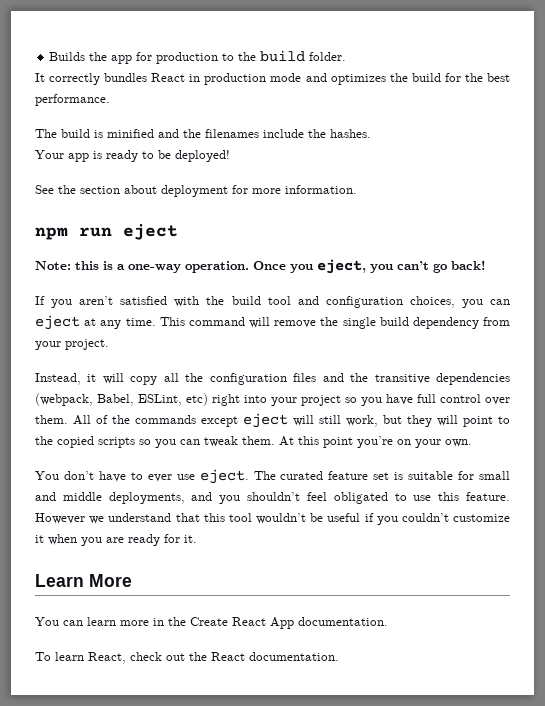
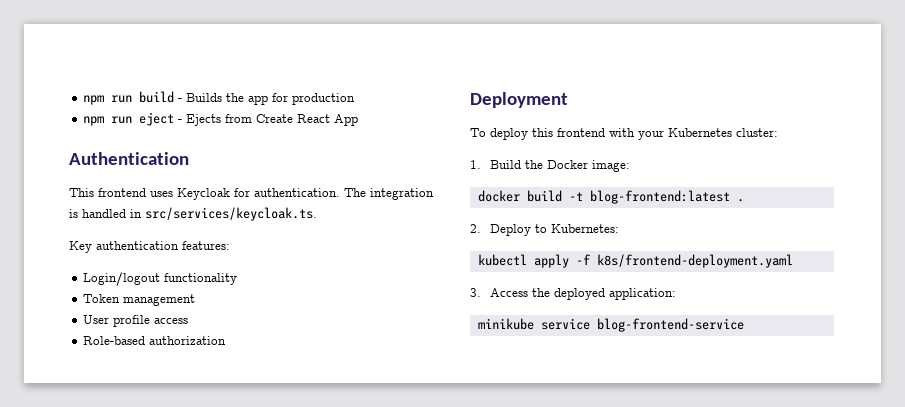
- Builds the app for production to the build folder.
- It correctly bundles React in production mode and optimizes the build for the best performance.
- The build is minified and the filenames include the hashes.
- Your app is ready to be deployed!
- See the section about deployment for more information.
- npm run eject
- Note: this is a one-way operation. Once you eject, you can’t go back!
- If you aren’t satisfied with the build tool and configuration choices, you can eject at any time. This command will remove the single build dependency from your project.
- Instead, it will copy all the configuration files and the transitive dependencies (webpack, Babel, ESLint, etc) right into your project so you have full control over them. All of the commands except eject will still work, but they will point to the copied scripts so you can tweak them. At this point you’re on your own.
- You don’t have to ever use eject. The curated feature set is suitable for small and middle deployments, and you shouldn’t feel obligated to use this feature. However we understand that this tool wouldn’t be useful if you couldn’t customize it when you are ready for it.
- Learn More
- You can learn more in the Create React App documentation.
- To learn React, check out the React documentation.
+ npm run build - Builds the app for production
+ npm run eject - Ejects from Create React App
+ Authentication
+ This frontend uses Keycloak for authentication. The integration is handled in src/services/keycloak.ts.
+ Key authentication features:
+ Login/logout functionality
+ Token management
+ User profile access
+ Role-based authorization
+ Deployment
+ To deploy this frontend with your Kubernetes cluster:
+ 1. Build the Docker image:
+ docker build -t blog-frontend:latest .
+ 2. Deploy to Kubernetes:
+ kubectl apply -f k8s/frontend-deployment.yaml
+ 3. Access the deployed application:
+ minikube service blog-frontend-service

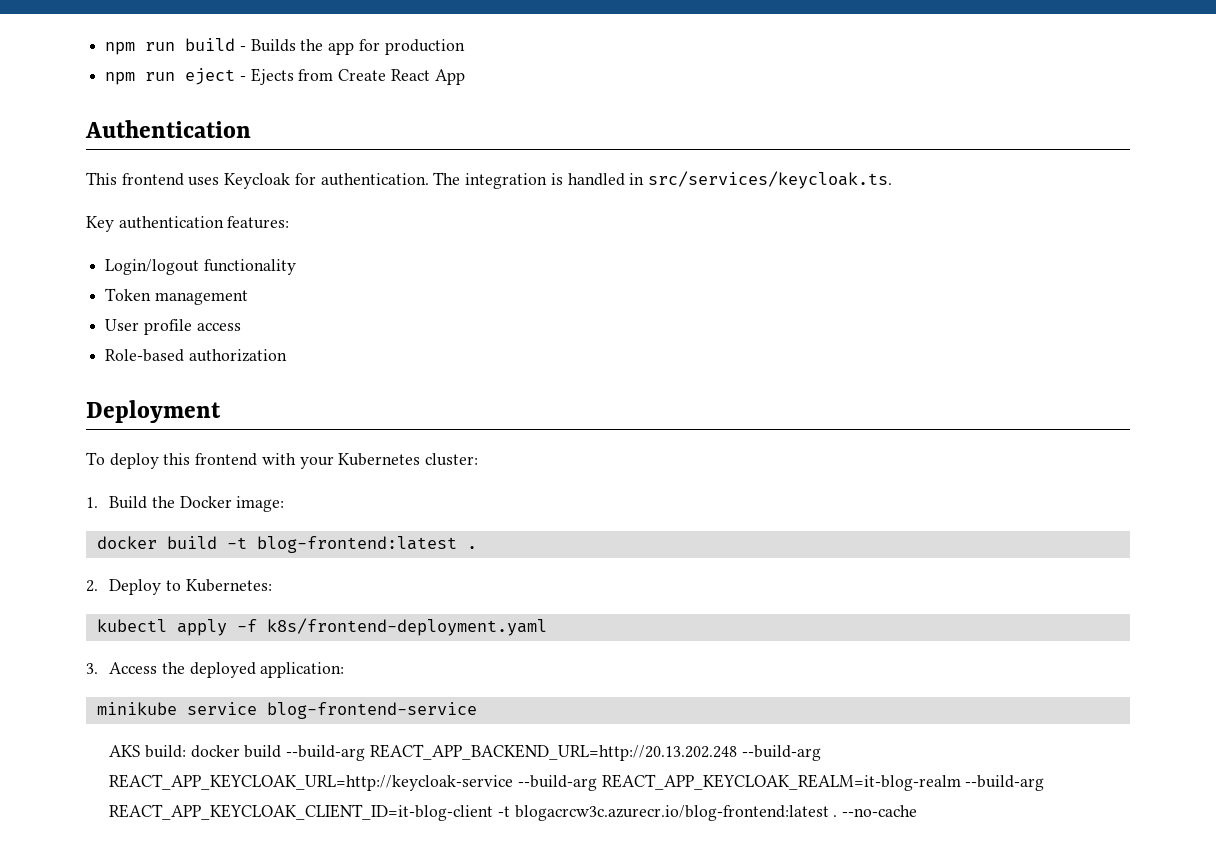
+ AKS build: docker build --build-arg REACT_APP_BACKEND_URL=http://20.13.202.248 --build-arg REACT_APP_KEYCLOAK_URL=http://keycloak-service --build-arg REACT_APP_KEYCLOAK_REALM=it-blog-realm --build-arg REACT_APP_KEYCLOAK_CLIENT_ID=it-blog-client -t blogacrcw3c.azurecr.io/blog-frontend:latest . --no-cache

